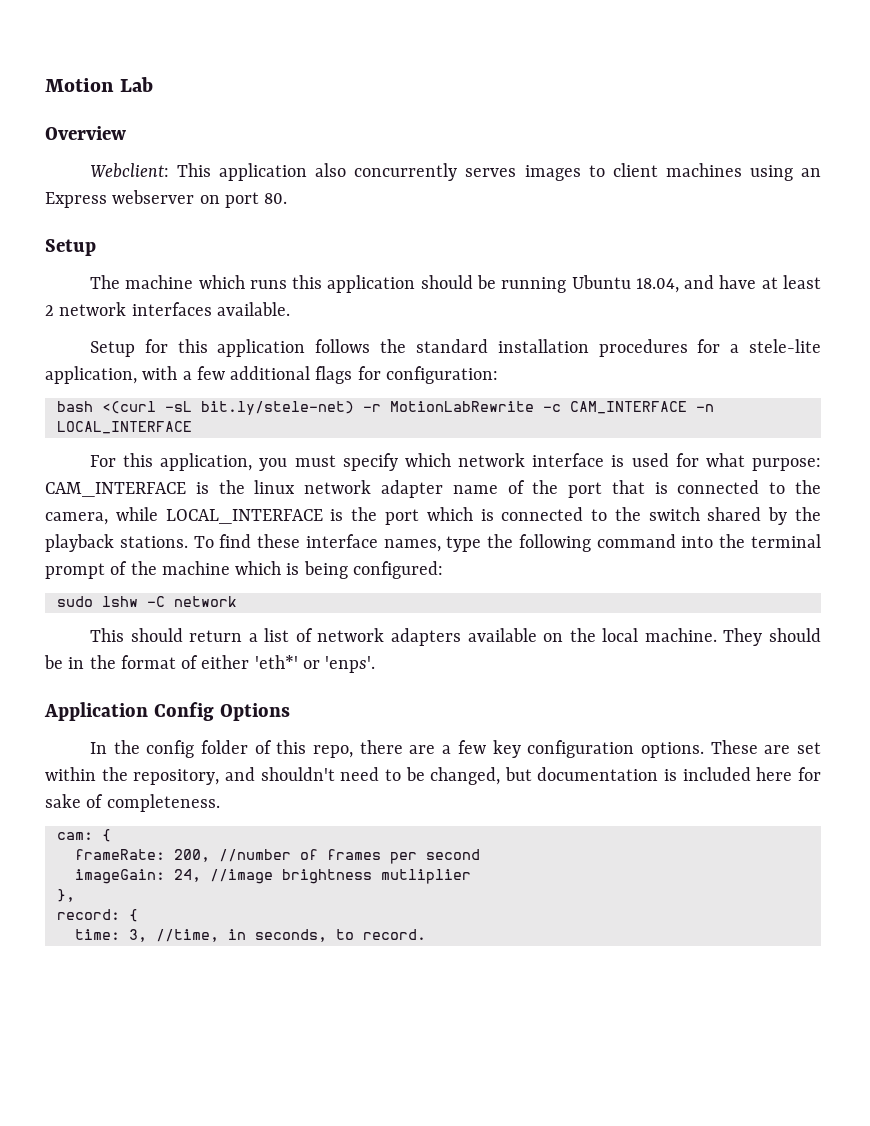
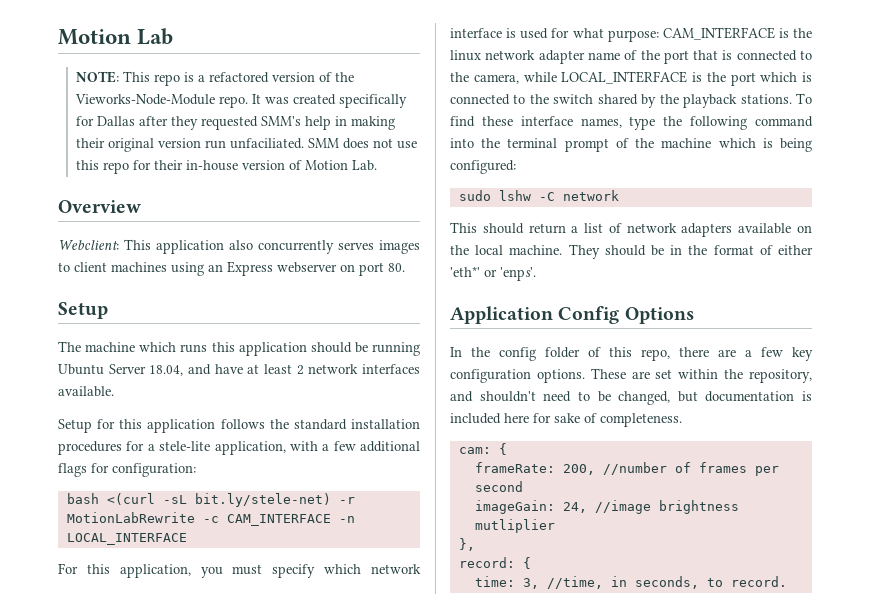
+ NOTE: This repo is a refactored version of the Vieworks-Node-Module repo. It was created specifically for Dallas after they requested SMM's help in making their original version run unfaciliated. SMM does not use this repo for their in-house version of Motion Lab.
- The machine which runs this application should be running Ubuntu 18.04, and have at least 2 network interfaces available.
+ The machine which runs this application should be running Ubuntu Server 18.04, and have at least 2 network interfaces available.

